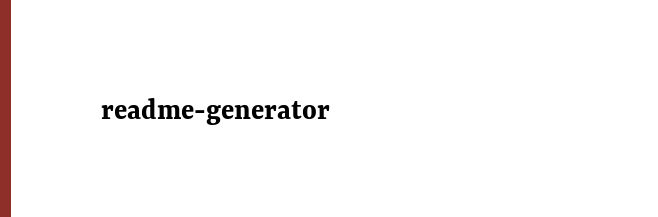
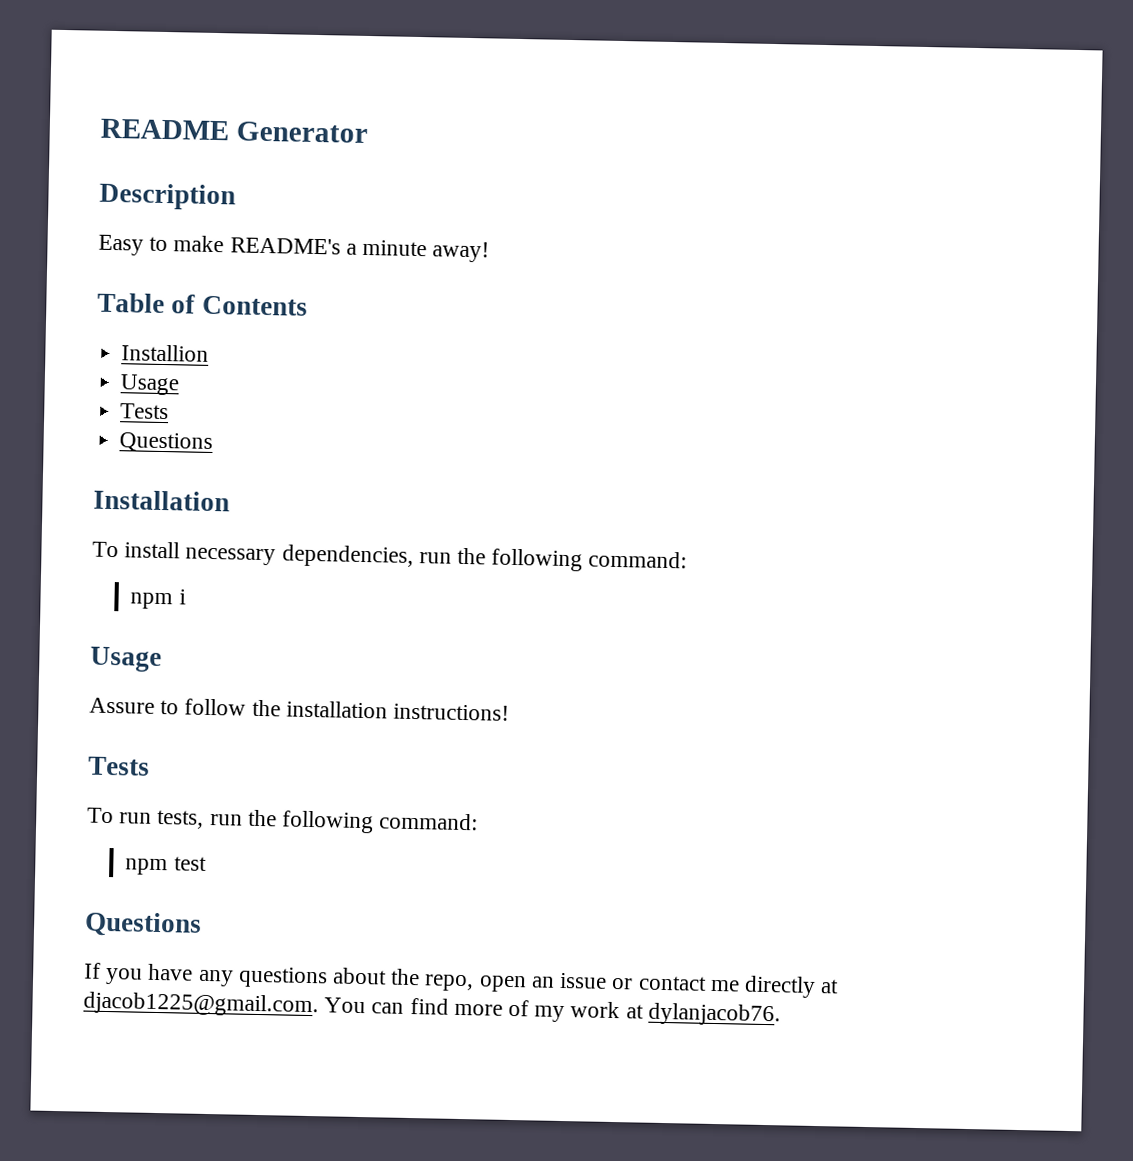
- readme-generator
+ README Generator
+ Description
+ Easy to make README's a minute away!
+ Table of Contents
+ Installion
+ Usage
+ Tests
+ Questions
+ Installation
+ To install necessary dependencies, run the following command:
+ npm i
+ Usage
+ Assure to follow the installation instructions!
+ Tests
+ To run tests, run the following command:
+ npm test
+ Questions
+ If you have any questions about the repo, open an issue or contact me directly at djacob1225@gmail.com. You can find more of my work at dylanjacob76.

